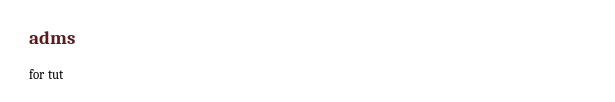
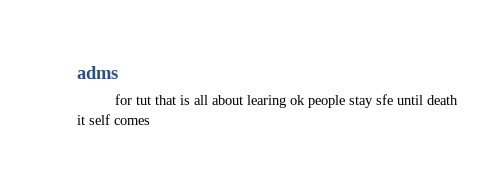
- for tut
+ for tut that is all about learing ok people stay sfe until death it self comes

